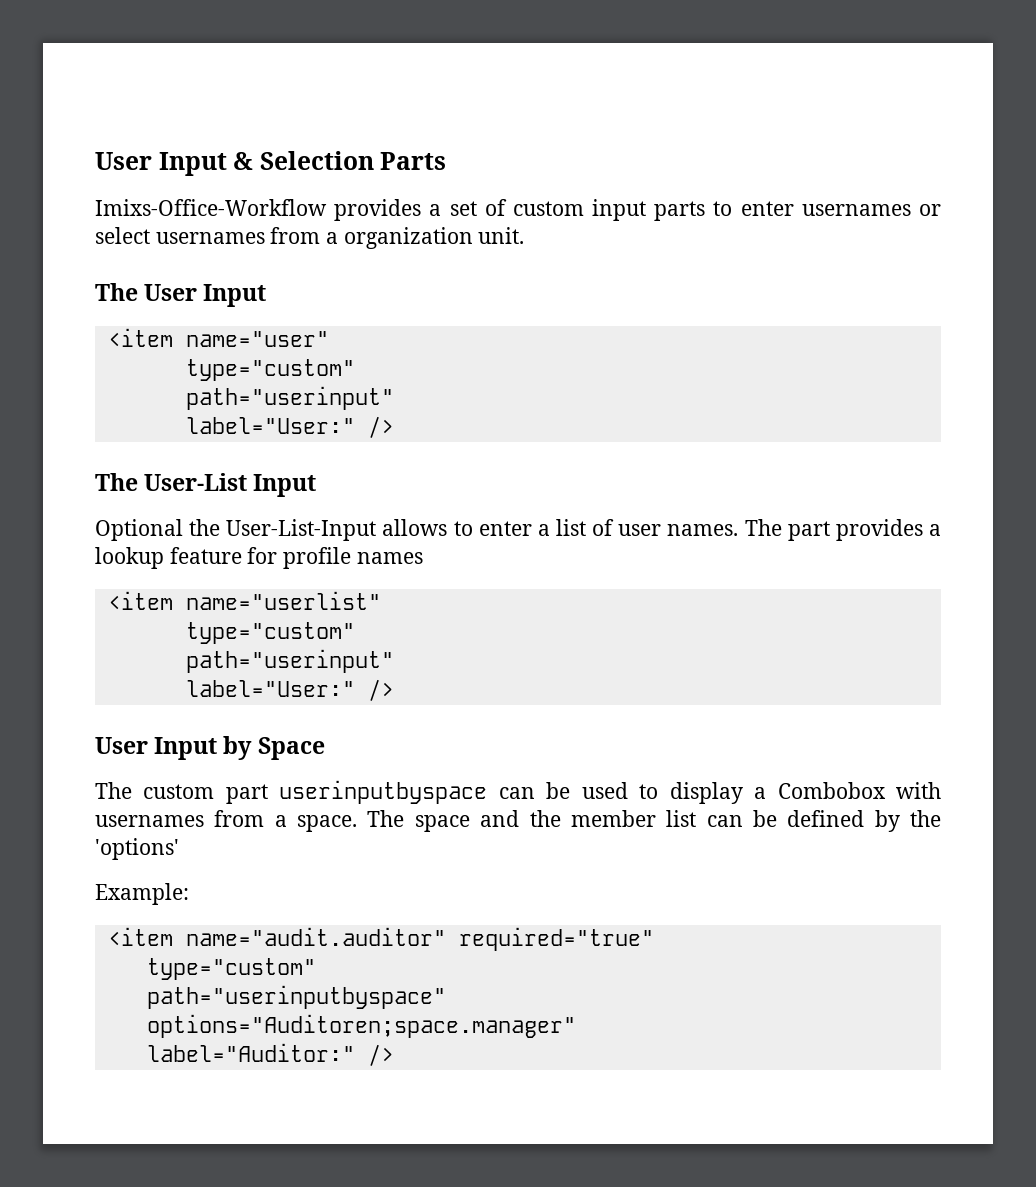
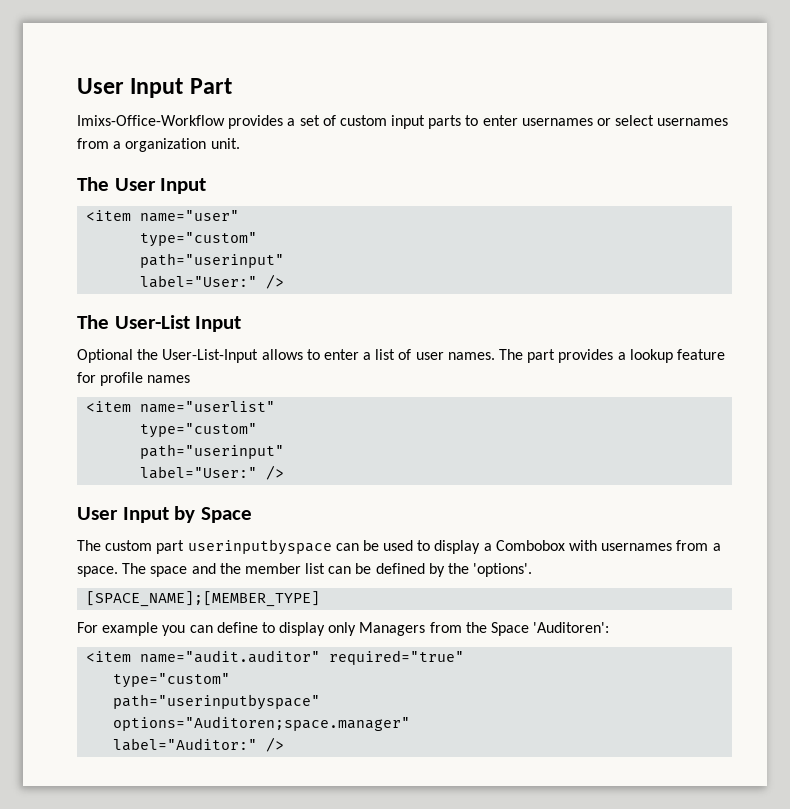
- User Input & Selection Parts
+ User Input Part
- The space and the member list can be defined by the 'options'
- Example:
+ The space and the member list can be defined by the 'options'.
+ [SPACE_NAME];[MEMBER_TYPE]
+ For example you can define to display only Managers from the Space 'Auditoren':

